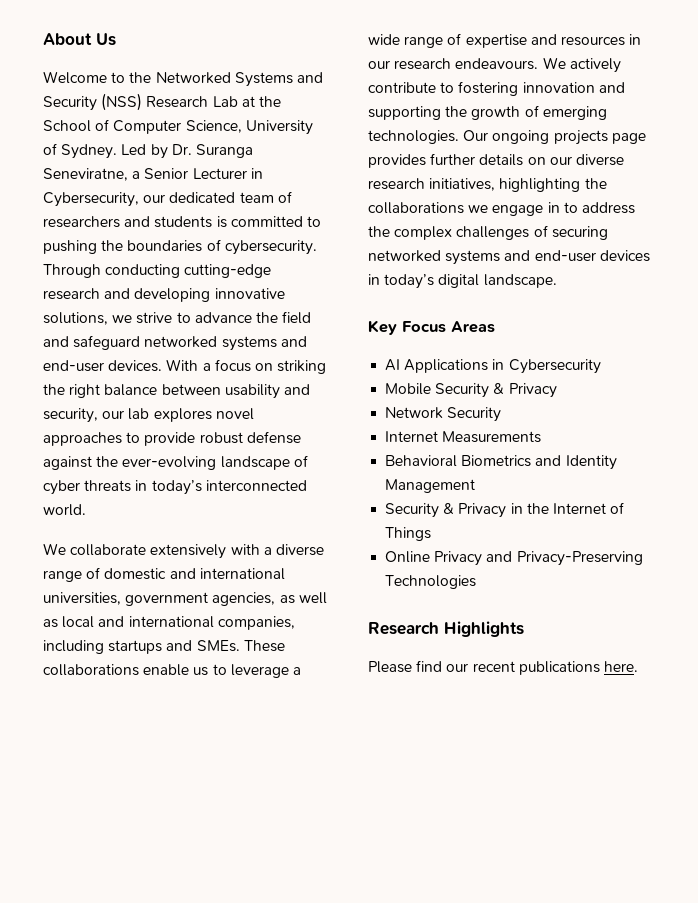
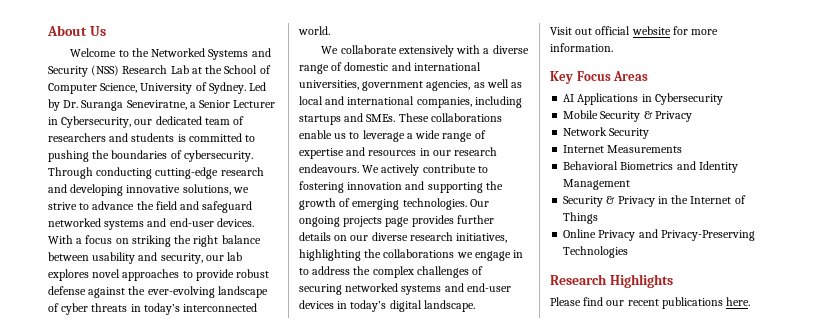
+ Visit out official website for more information.

